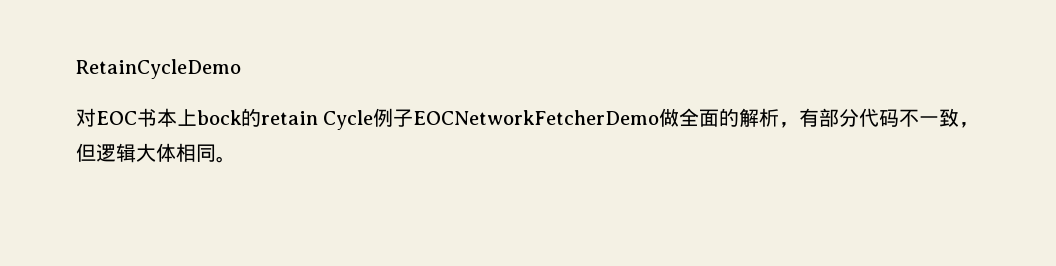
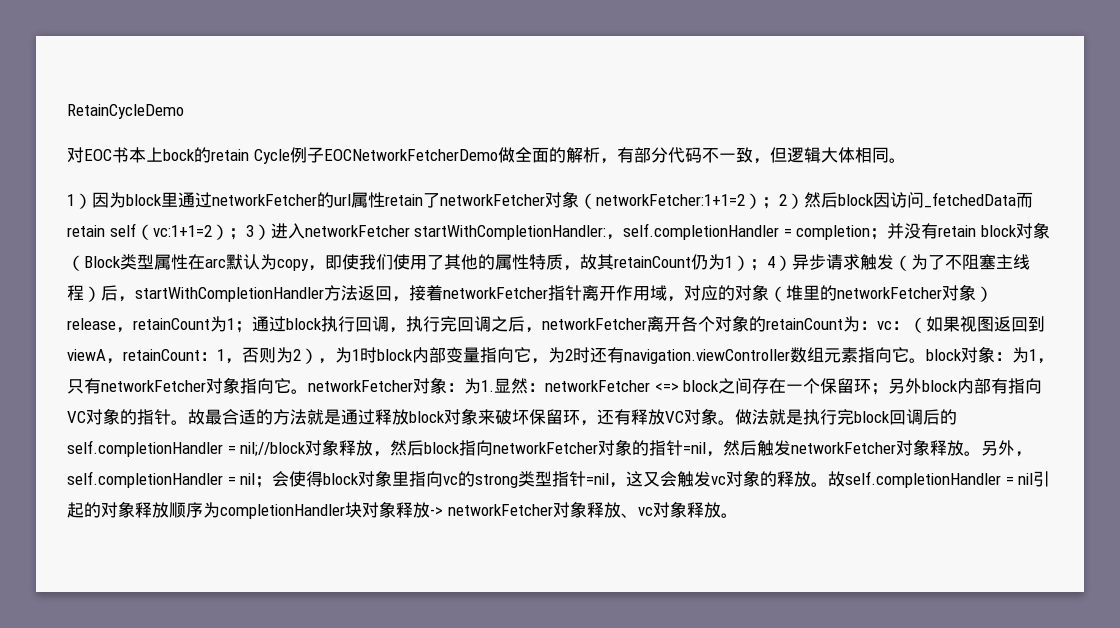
+ 1）因为block里通过networkFetcher的url属性retain了networkFetcher对象（networkFetcher:1+1=2）；2）然后block因访问_fetchedData而retain self（vc:1+1=2）；3）进入networkFetcher startWithCompletionHandler:，self.completionHandler = completion；并没有retain block对象（Block类型属性在arc默认为copy，即使我们使用了其他的属性特质，故其retainCount仍为1）；4）异步请求触发（为了不阻塞主线程）后，startWithCompletionHandler方法返回，接着networkFetcher指针离开作用域，对应的对象（堆里的networkFetcher对象）release，retainCount为1；通过block执行回调，执行完回调之后，networkFetcher离开各个对象的retainCount为：vc：（如果视图返回到viewA，retainCount：1，否则为2），为1时block内部变量指向它，为2时还有navigation.viewController数组元素指向它。block对象：为1，只有networkFetcher对象指向它。networkFetcher对象：为1.显然：networkFetcher <=> block之间存在一个保留环；另外block内部有指向VC对象的指针。故最合适的方法就是通过释放block对象来破坏保留环，还有释放VC对象。做法就是执行完block回调后的self.completionHandler = nil;//block对象释放，然后block指向networkFetcher对象的指针=nil，然后触发networkFetcher对象释放。另外，self.completionHandler = nil；会使得block对象里指向vc的strong类型指针=nil，这又会触发vc对象的释放。故self.completionHandler = nil引起的对象释放顺序为completionHandler块对象释放-> networkFetcher对象释放、vc对象释放。

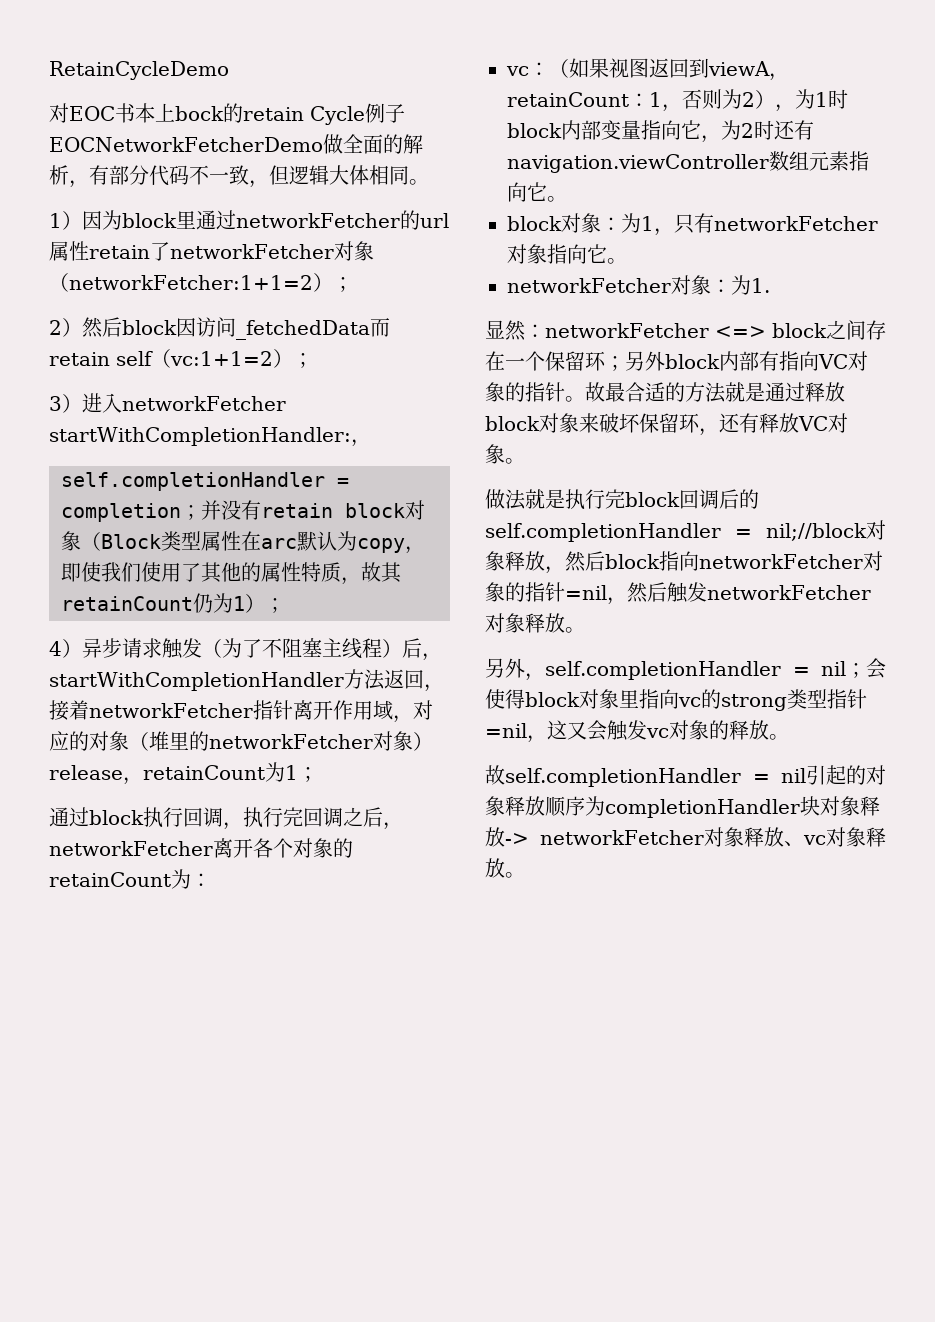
- 1）因为block里通过networkFetcher的url属性retain了networkFetcher对象（networkFetcher:1+1=2）；2）然后block因访问_fetchedData而retain self（vc:1+1=2）；3）进入networkFetcher startWithCompletionHandler:，self.completionHandler = completion；
+ 1）因为block里通过networkFetcher的url属性retain了networkFetcher对象（networkFetcher:1+1=2）；
+ 2）然后block因访问_fetchedData而retain self（vc:1+1=2）；
+ 3）进入networkFetcher startWithCompletionHandler:，
+ self.completionHandler = completion；
- 并没有retain block对象（Block类型属性在arc默认为copy，即使我们使用了其他的属性特质，故其retainCount仍为1）；4）异步请求触发（为了不阻塞主线程）后，startWithCompletionHandler方法返回，接着networkFetcher指针离开作用域，对应的对象（堆里的networkFetcher对象）release，retainCount为1；通过block执行回调，执行完回调之后，networkFetcher离开各个对象的retainCount为：vc：
+ 并没有retain block对象（Block类型属性在arc默认为copy，即使我们使用了其他的属性特质，故其retainCount仍为1）；
+ 4）异步请求触发（为了不阻塞主线程）后，startWithCompletionHandler方法返回，接着networkFetcher指针离开作用域，对应的对象（堆里的networkFetcher对象）release，retainCount为1；
+ 通过block执行回调，执行完回调之后，networkFetcher离开各个对象的retainCount为：
+ vc：
- 1，否则为2），为1时block内部变量指向它，为2时还有navigation.viewController数组元素指向它。block对象：
+ 1，否则为2），为1时block内部变量指向它，为2时还有navigation.viewController数组元素指向它。
+ block对象：
- 为1，只有networkFetcher对象指向它。networkFetcher对象：
+ 为1，只有networkFetcher对象指向它。
+ networkFetcher对象：
- 为1.显然：
+ 为1.
+ 显然：
- 故最合适的方法就是通过释放block对象来破坏保留环，还有释放VC对象。做法就是执行完block回调后的self.completionHandler = nil;//block对象释放，然后block指向networkFetcher对象的指针=nil，然后触发networkFetcher对象释放。另外，self.completionHandler = nil；
+ 故最合适的方法就是通过释放block对象来破坏保留环，还有释放VC对象。
+ 做法就是执行完block回调后的self.completionHandler = nil;//block对象释放，然后block指向networkFetcher对象的指针=nil，然后触发networkFetcher对象释放。
+ 另外，self.completionHandler = nil；
- 会使得block对象里指向vc的strong类型指针=nil，这又会触发vc对象的释放。故self.completionHandler = nil引起的对象释放顺序为completionHandler块对象释放-> networkFetcher对象释放、vc对象释放。
+ 会使得block对象里指向vc的strong类型指针=nil，这又会触发vc对象的释放。
+ 故self.completionHandler = nil引起的对象释放顺序为completionHandler块对象释放-> networkFetcher对象释放、vc对象释放。

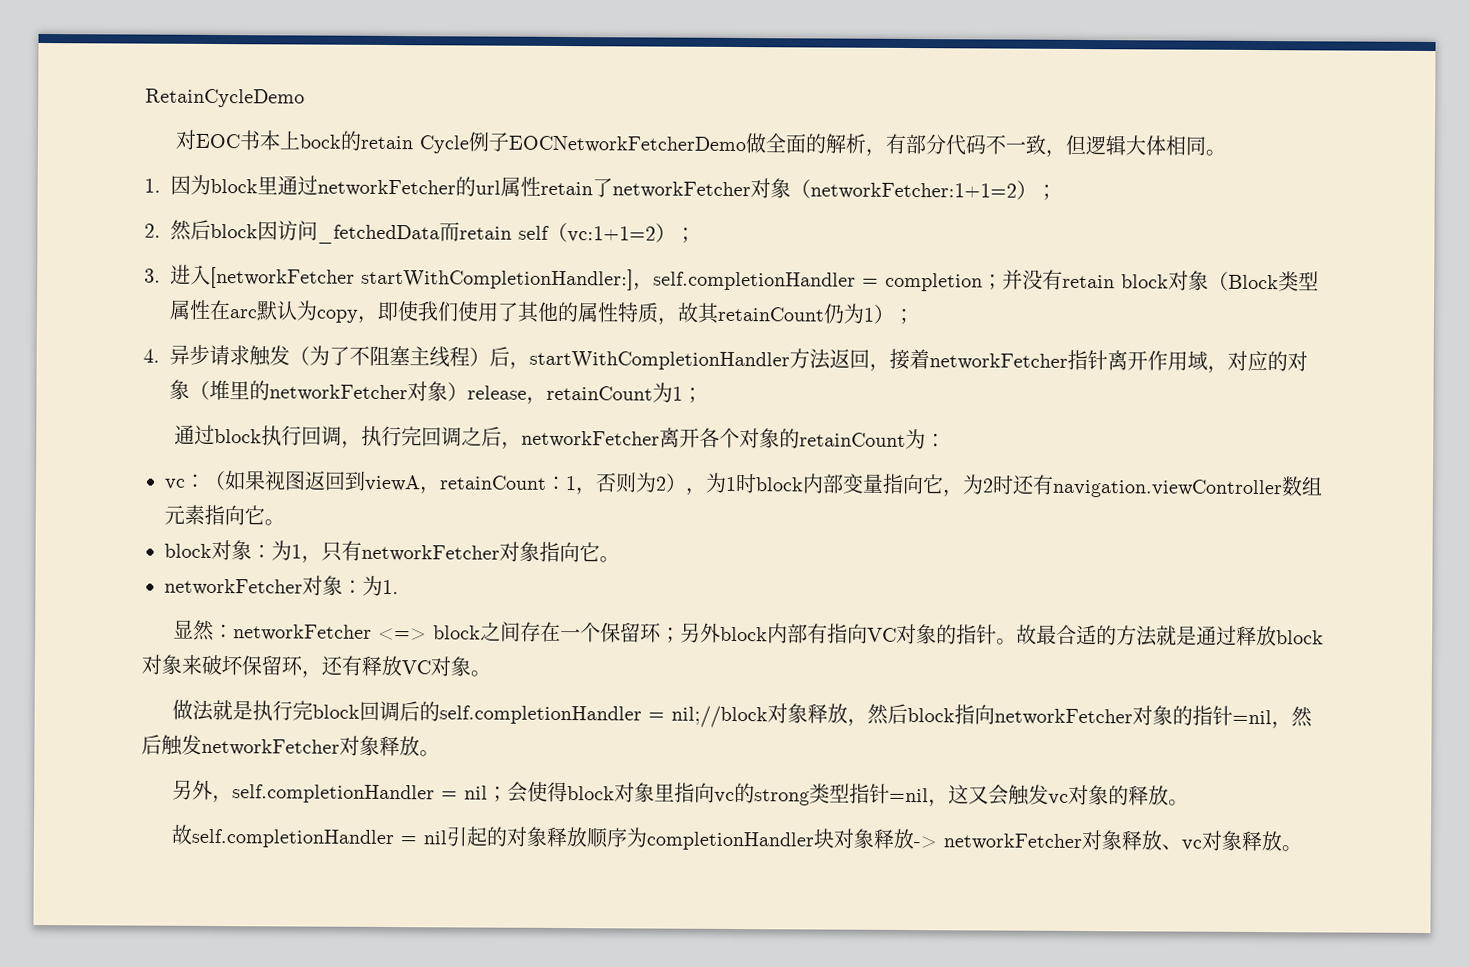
- 1）因为block里通过networkFetcher的url属性retain了networkFetcher对象（networkFetcher:1+1=2）；
+ 1.因为block里通过networkFetcher的url属性retain了networkFetcher对象（networkFetcher:1+1=2）；
- 2）然后block因访问_fetchedData而retain self（vc:1+1=2）；
+ 2.然后block因访问_fetchedData而retain self（vc:1+1=2）；
- 3）进入networkFetcher startWithCompletionHandler:，
- self.completionHandler = completion；并没有retain block对象（Block类型属性在arc默认为copy，即使我们使用了其他的属性特质，故其retainCount仍为1）；
+ 3.进入[networkFetcher startWithCompletionHandler:]，self.completionHandler = completion；并没有retain block对象（Block类型属性在arc默认为copy，即使我们使用了其他的属性特质，故其retainCount仍为1）；
- 4）异步请求触发（为了不阻塞主线程）后，startWithCompletionHandler方法返回，接着networkFetcher指针离开作用域，对应的对象（堆里的networkFetcher对象）release，retainCount为1；
+ 4.异步请求触发（为了不阻塞主线程）后，startWithCompletionHandler方法返回，接着networkFetcher指针离开作用域，对应的对象（堆里的networkFetcher对象）release，retainCount为1；

